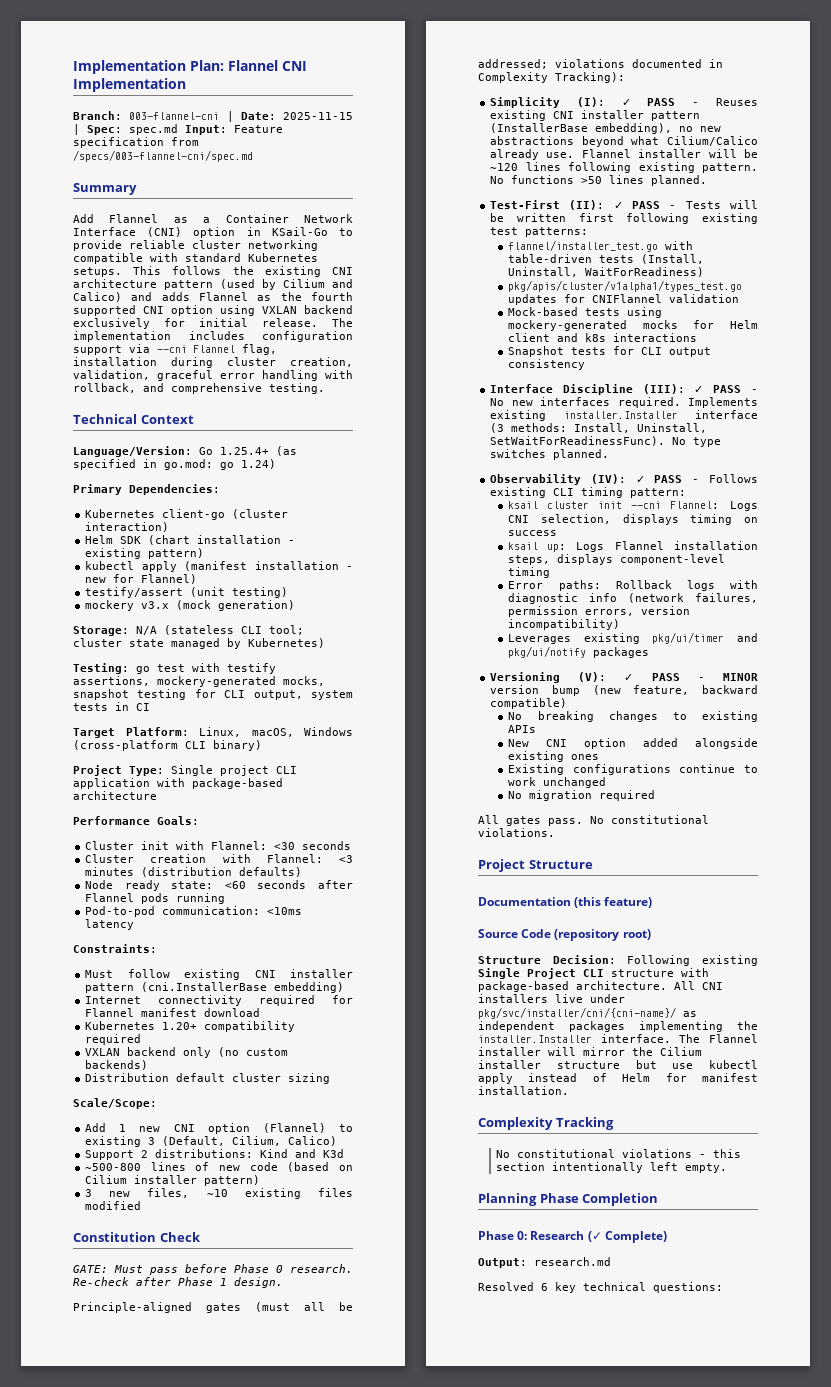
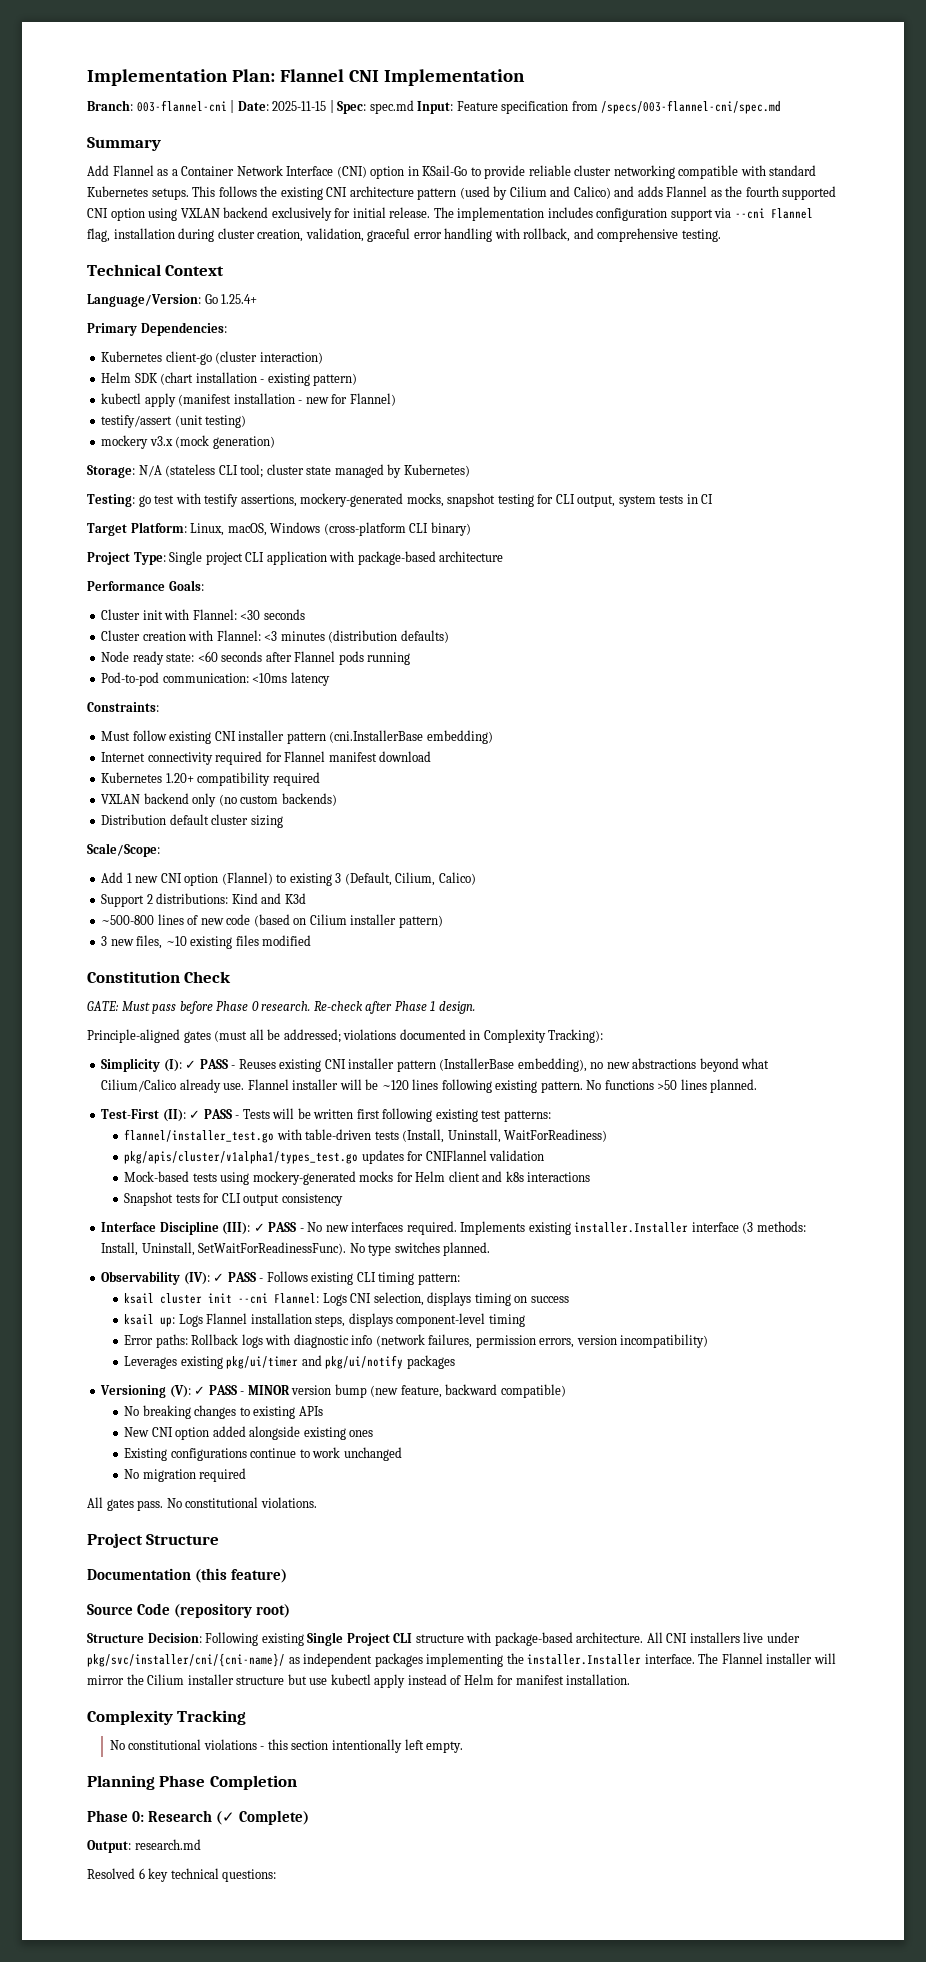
- Language/Version: Go 1.25.4+ (as specified in go.mod: go 1.24)
+ Language/Version: Go 1.25.4+

